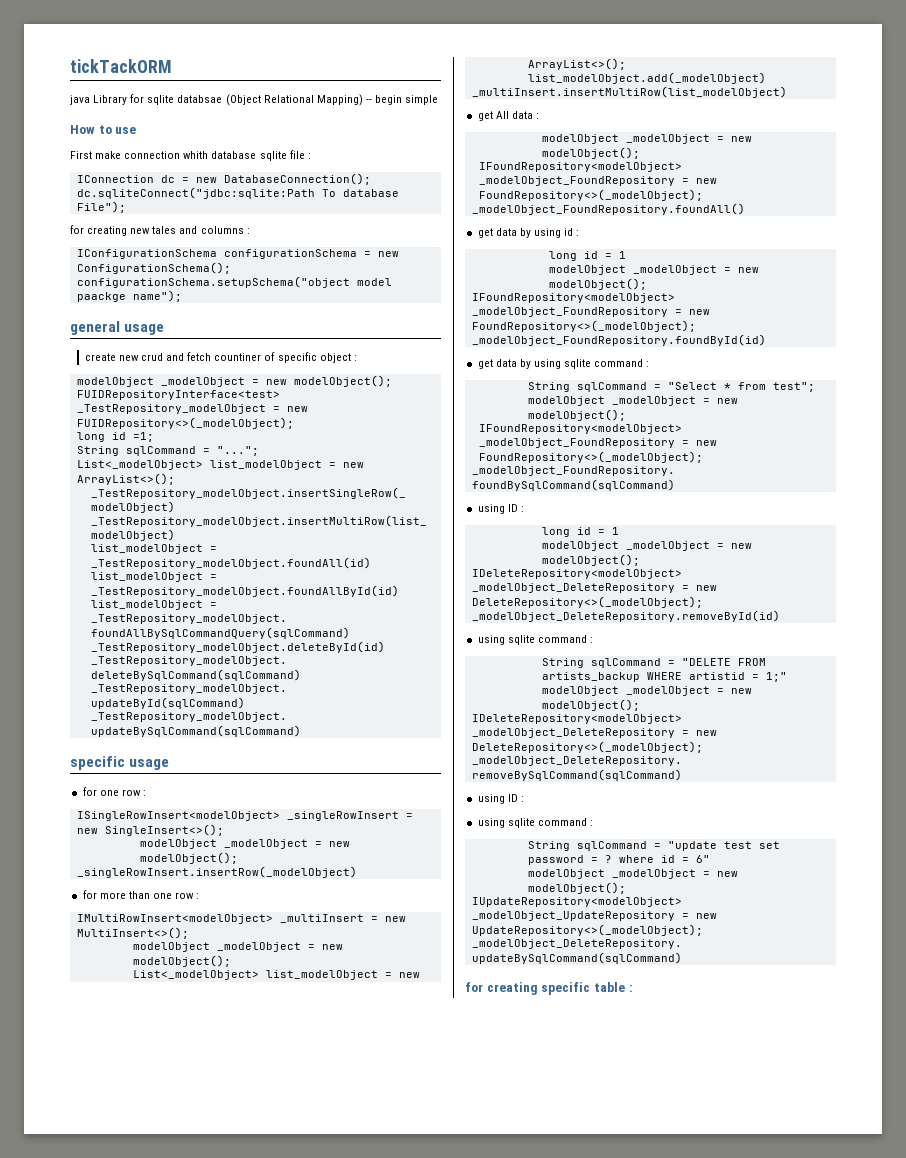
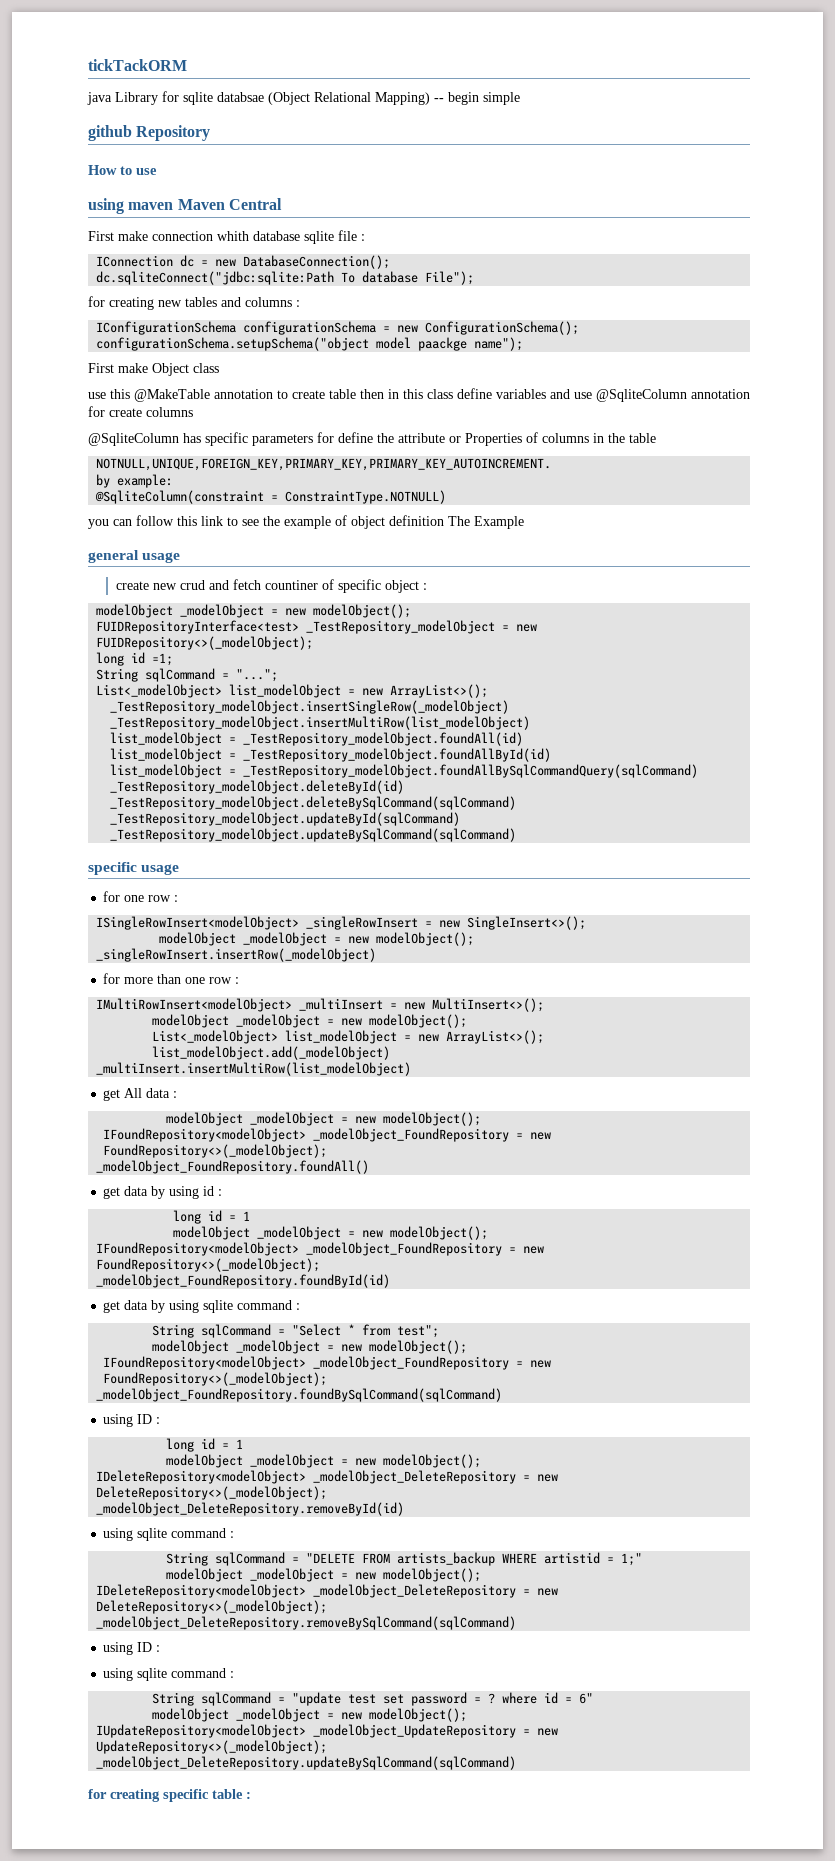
+ github Repository
+ using maven Maven Central
- for creating new tales and columns :
+ for creating new tables and columns :
+ First make Object class
+ use this @MakeTable annotation to create table then in this class define variables and use @SqliteColumn annotation for create columns
+ @SqliteColumn has specific parameters for define the attribute or Properties of columns in the table
+ NOTNULL,UNIQUE,FOREIGN_KEY,PRIMARY_KEY,PRIMARY_KEY_AUTOINCREMENT.
+ by example:
+ @SqliteColumn(constraint = ConstraintType.NOTNULL)
+ you can follow this link to see the example of object definition The Example

